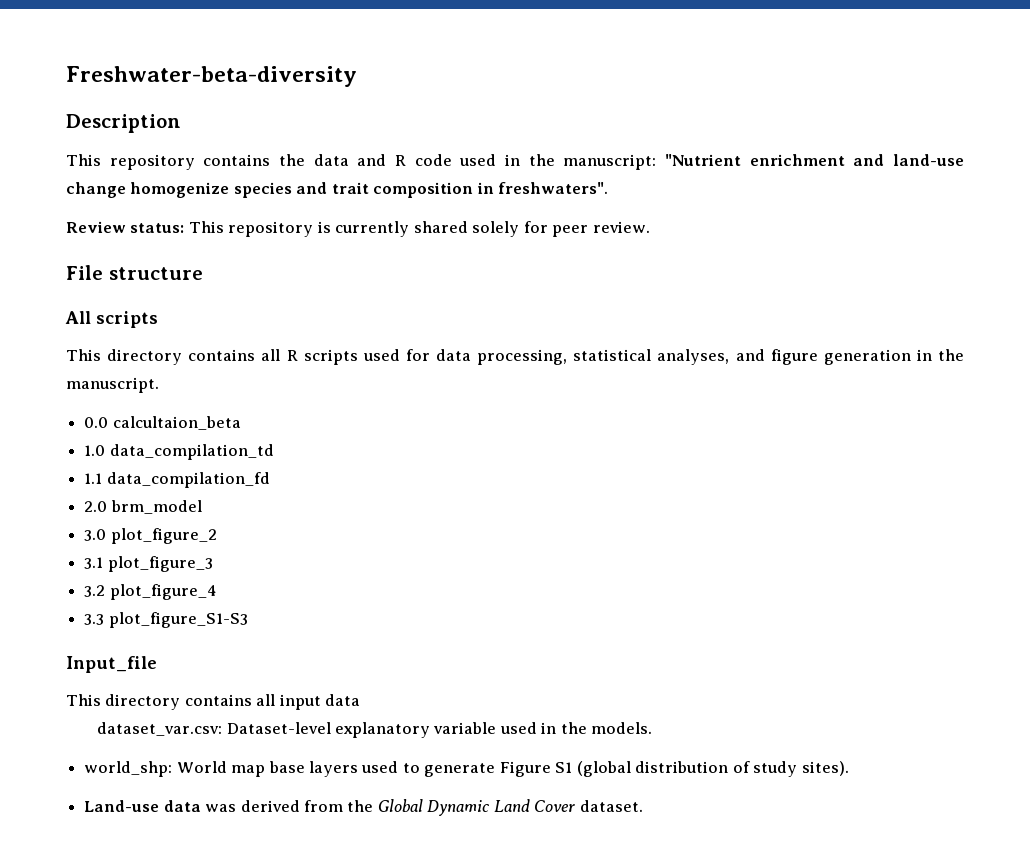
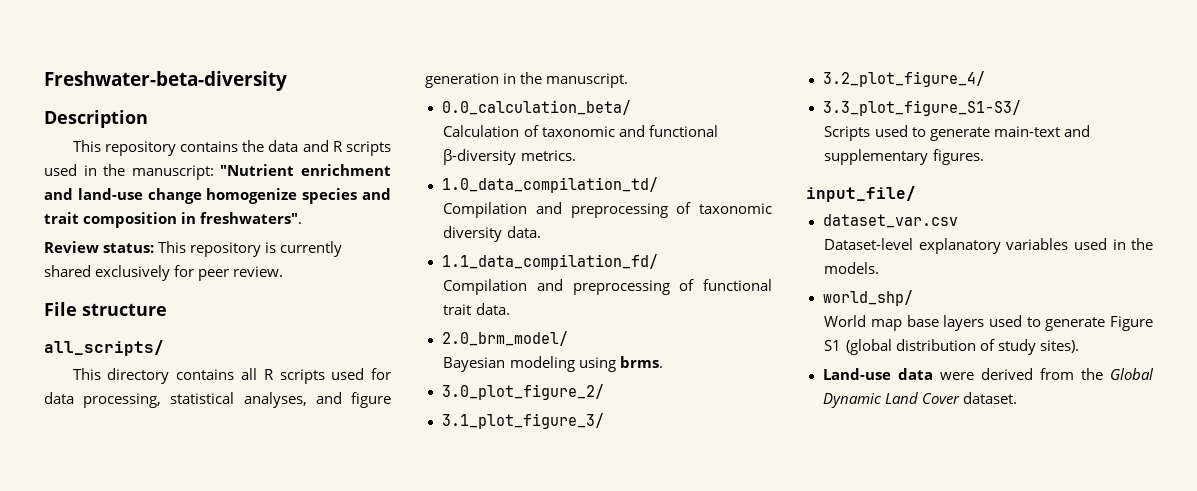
- This repository contains the data and R code used in the manuscript: "Nutrient enrichment and land-use change homogenize species and trait composition in freshwaters".
+ This repository contains the data and R scripts used in the manuscript: "Nutrient enrichment and land-use change homogenize species and trait composition in freshwaters".
- Review status: This repository is currently shared solely for peer review.
+ Review status: This repository is currently shared exclusively for peer review.
- All scripts
+ all_scripts/
- 0.0 calcultaion_beta
- 1.0 data_compilation_td
- 1.1 data_compilation_fd
- 2.0 brm_model
- 3.0 plot_figure_2
- 3.1 plot_figure_3
- 3.2 plot_figure_4
- 3.3 plot_figure_S1-S3
- Input_file
- This directory contains all input data
- dataset_var.csv: Dataset-level explanatory variable used in the models.
+ 0.0_calculation_beta/
+ Calculation of taxonomic and functional β-diversity metrics.
+ 1.0_data_compilation_td/
+ Compilation and preprocessing of taxonomic diversity data.
+ 1.1_data_compilation_fd/
+ Compilation and preprocessing of functional trait data.
+ 2.0_brm_model/
+ Bayesian modeling using brms.
+ 3.0_plot_figure_2/
+ 3.1_plot_figure_3/
+ 3.2_plot_figure_4/
+ 3.3_plot_figure_S1-S3/
+ Scripts used to generate main-text and supplementary figures.
+ input_file/
+ dataset_var.csv
+ Dataset-level explanatory variables used in the models.
- world_shp: World map base layers used to generate Figure S1 (global distribution of study sites).
+ world_shp/
+ World map base layers used to generate Figure S1 (global distribution of study sites).
- Land-use data was derived from the Global Dynamic Land Cover dataset.
+ Land-use data were derived from the Global Dynamic Land Cover dataset.

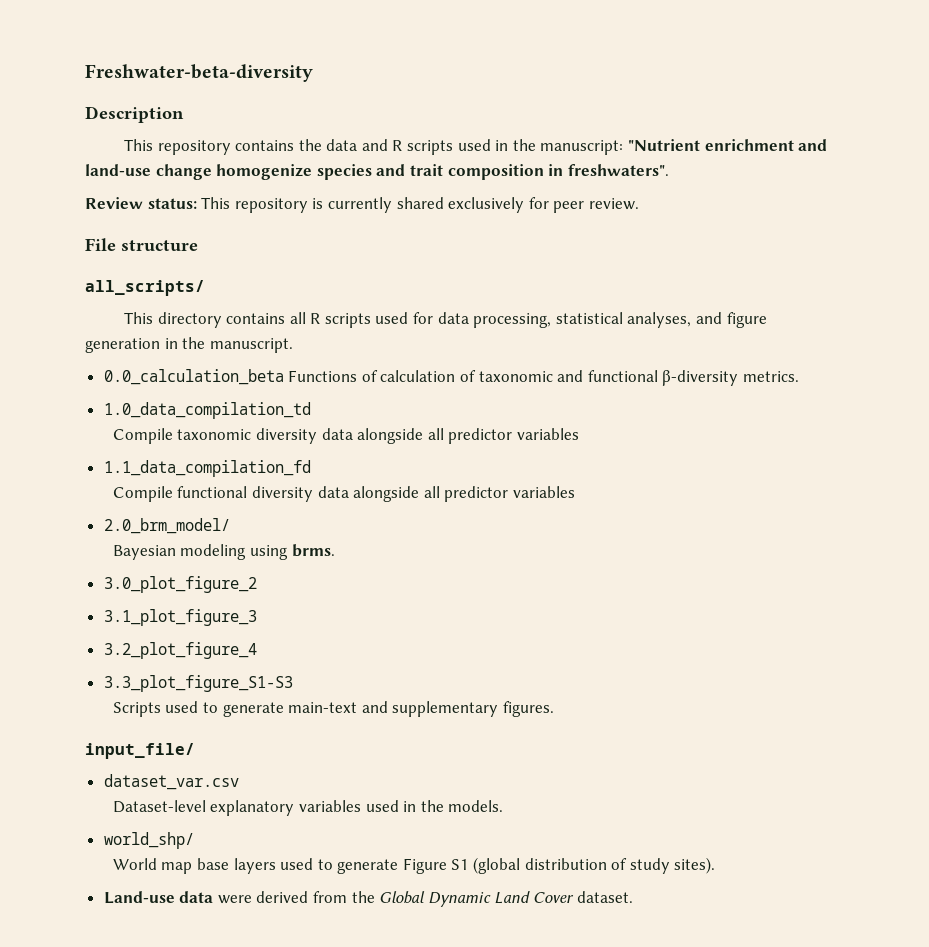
- 0.0_calculation_beta/
- Calculation of taxonomic and functional β-diversity metrics.
+ 0.0_calculation_beta Functions of calculation of taxonomic and functional β-diversity metrics.
- 1.0_data_compilation_td/
- Compilation and preprocessing of taxonomic diversity data.
- 1.1_data_compilation_fd/
- Compilation and preprocessing of functional trait data.
+ 1.0_data_compilation_td
+ Compile taxonomic diversity data alongside all predictor variables
+ 1.1_data_compilation_fd
+ Compile functional diversity data alongside all predictor variables
- 3.0_plot_figure_2/
- 3.1_plot_figure_3/
- 3.2_plot_figure_4/
- 3.3_plot_figure_S1-S3/
+ 3.0_plot_figure_2
+ 3.1_plot_figure_3
+ 3.2_plot_figure_4
+ 3.3_plot_figure_S1-S3

